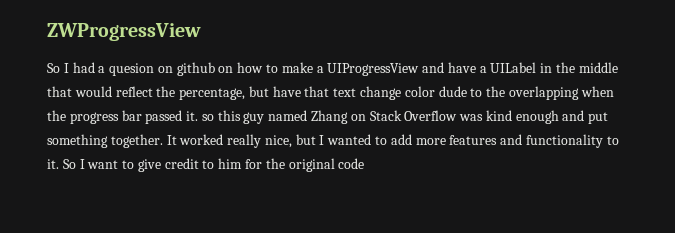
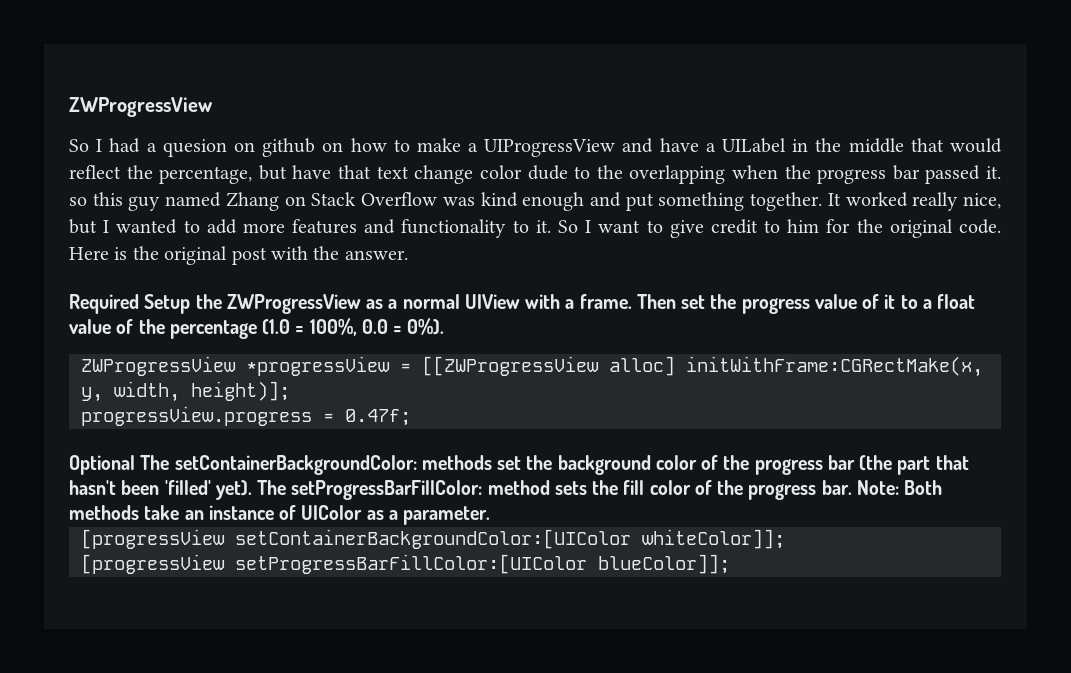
- So I want to give credit to him for the original code
+ So I want to give credit to him for the original code. Here is the original post with the answer.
+ Required Setup the ZWProgressView as a normal UIView with a frame. Then set the progress value of it to a float value of the percentage (1.0 = 100%, 0.0 = 0%).
+ ZWProgressView *progressView = [[ZWProgressView alloc] initWithFrame:CGRectMake(x, y, width, height)];
+ progressView.progress = 0.47f;
+ Optional The setContainerBackgroundColor: methods set the background color of the progress bar (the part that hasn't been 'filled' yet). The setProgressBarFillColor: method sets the fill color of the progress bar. Note: Both methods take an instance of UIColor as a parameter.
+ [progressView setContainerBackgroundColor:[UIColor whiteColor]];
+ [progressView setProgressBarFillColor:[UIColor blueColor]];

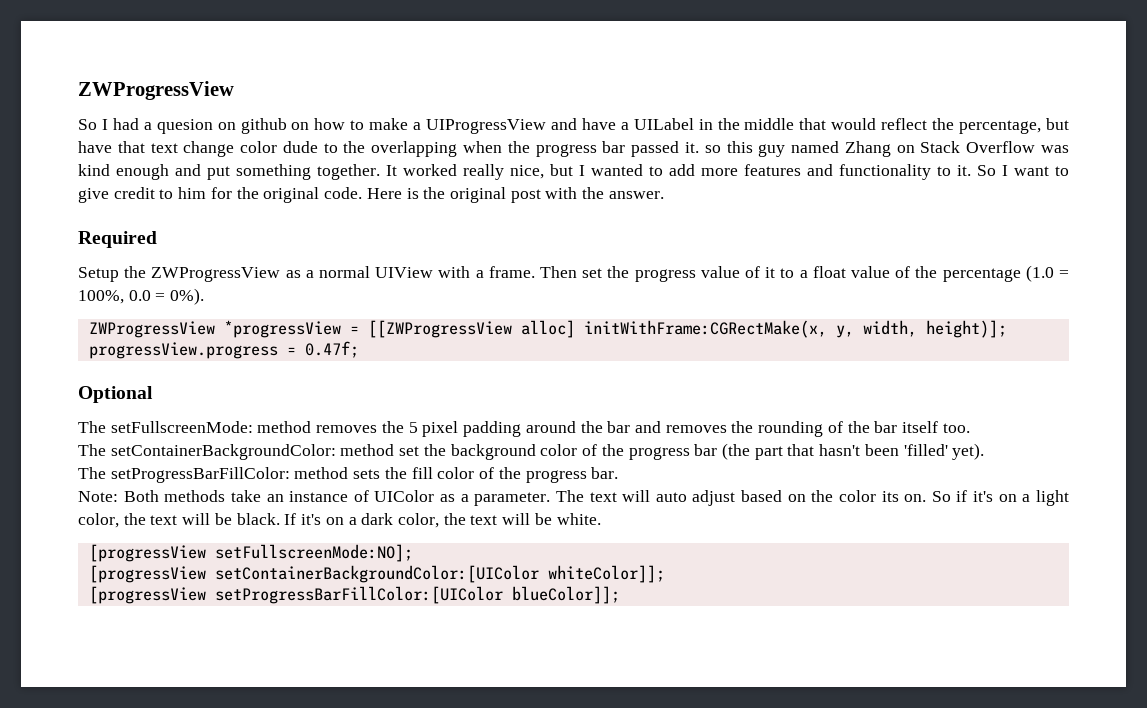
- Required Setup the ZWProgressView as a normal UIView with a frame.
+ Required
+ Setup the ZWProgressView as a normal UIView with a frame.
- Optional The setContainerBackgroundColor: methods set the background color of the progress bar (the part that hasn't been 'filled' yet). The setProgressBarFillColor: method sets the fill color of the progress bar. Note: Both methods take an instance of UIColor as a parameter.
+ Optional
+ The setFullscreenMode: method removes the 5 pixel padding around the bar and removes the rounding of the bar itself too.
+ The setContainerBackgroundColor: method set the background color of the progress bar (the part that hasn't been 'filled' yet).
+ The setProgressBarFillColor: method sets the fill color of the progress bar.
+ Note: Both methods take an instance of UIColor as a parameter. The text will auto adjust based on the color its on. So if it's on a light color, the text will be black. If it's on a dark color, the text will be white.
+ [progressView setFullscreenMode:NO];

